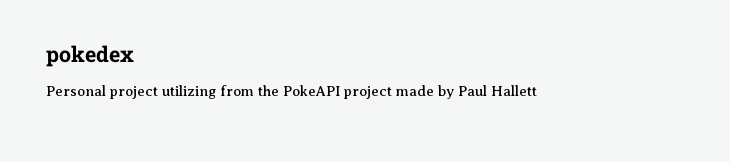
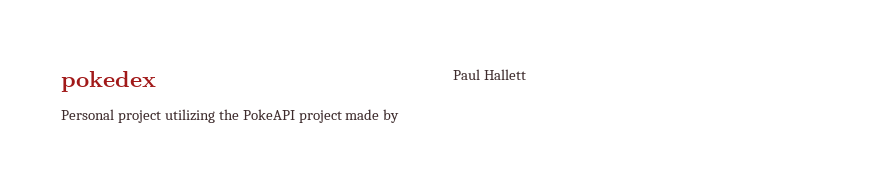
- Personal project utilizing from the PokeAPI project made by Paul Hallett
+ Personal project utilizing the PokeAPI project made by Paul Hallett

